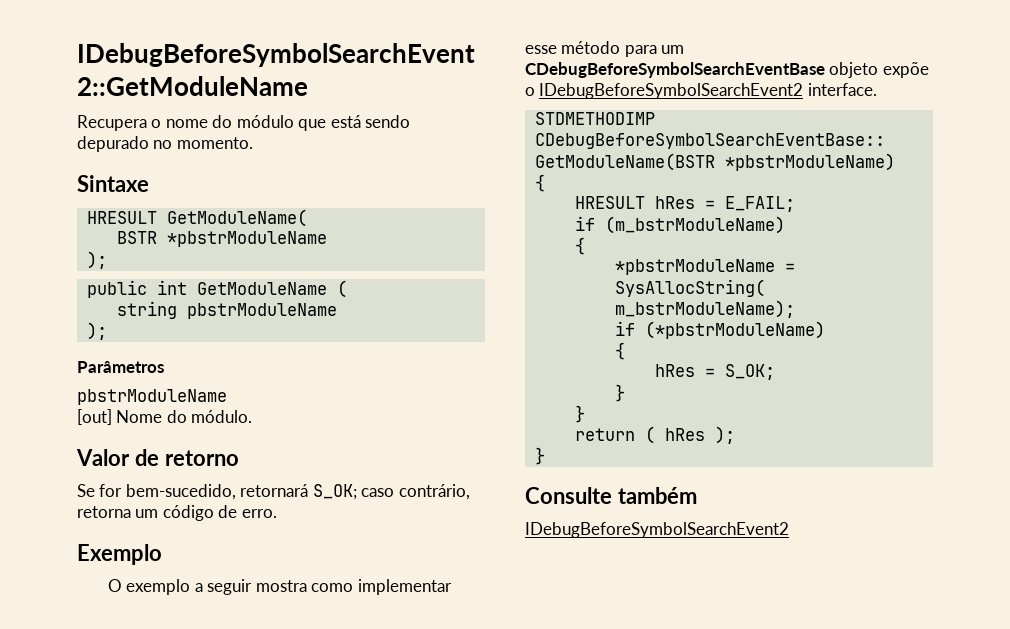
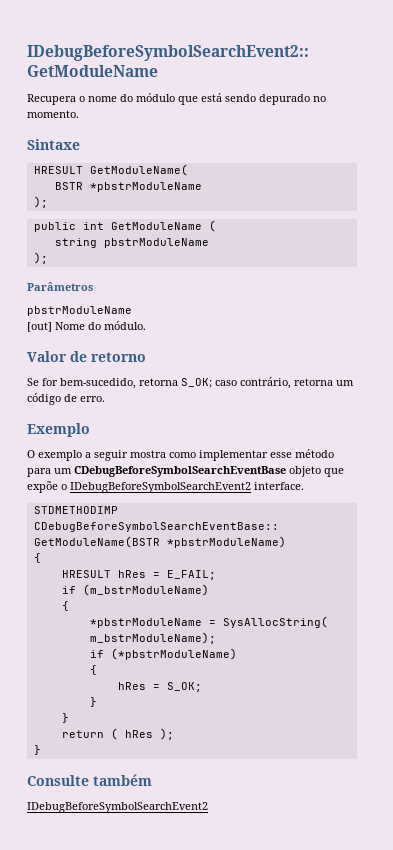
- Se for bem-sucedido, retornará S_OK; caso contrário, retorna um código de erro.
+ Se for bem-sucedido, retorna S_OK; caso contrário, retorna um código de erro.
- O exemplo a seguir mostra como implementar esse método para um CDebugBeforeSymbolSearchEventBase objeto expõe o IDebugBeforeSymbolSearchEvent2 interface.
+ O exemplo a seguir mostra como implementar esse método para um CDebugBeforeSymbolSearchEventBase objeto que expõe o IDebugBeforeSymbolSearchEvent2 interface.

